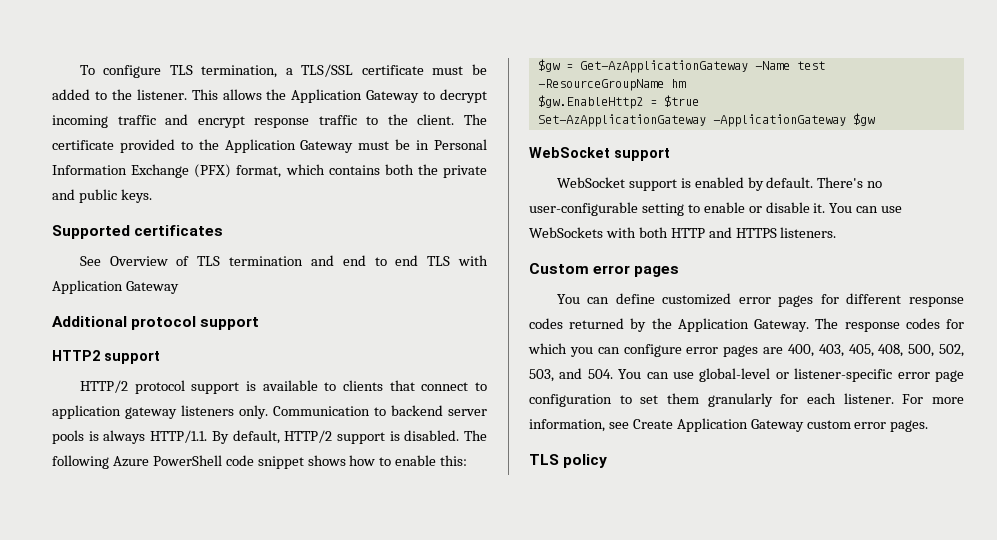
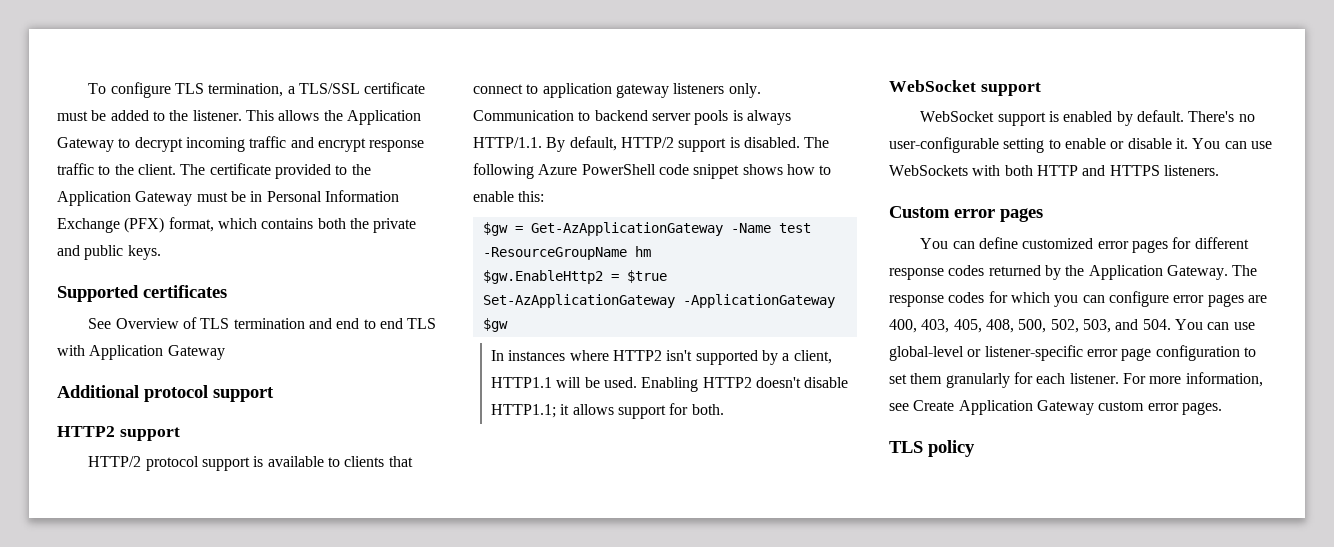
+ In instances where HTTP2 isn't supported by a client, HTTP1.1 will be used. Enabling HTTP2 doesn't disable HTTP1.1; it allows support for both.

